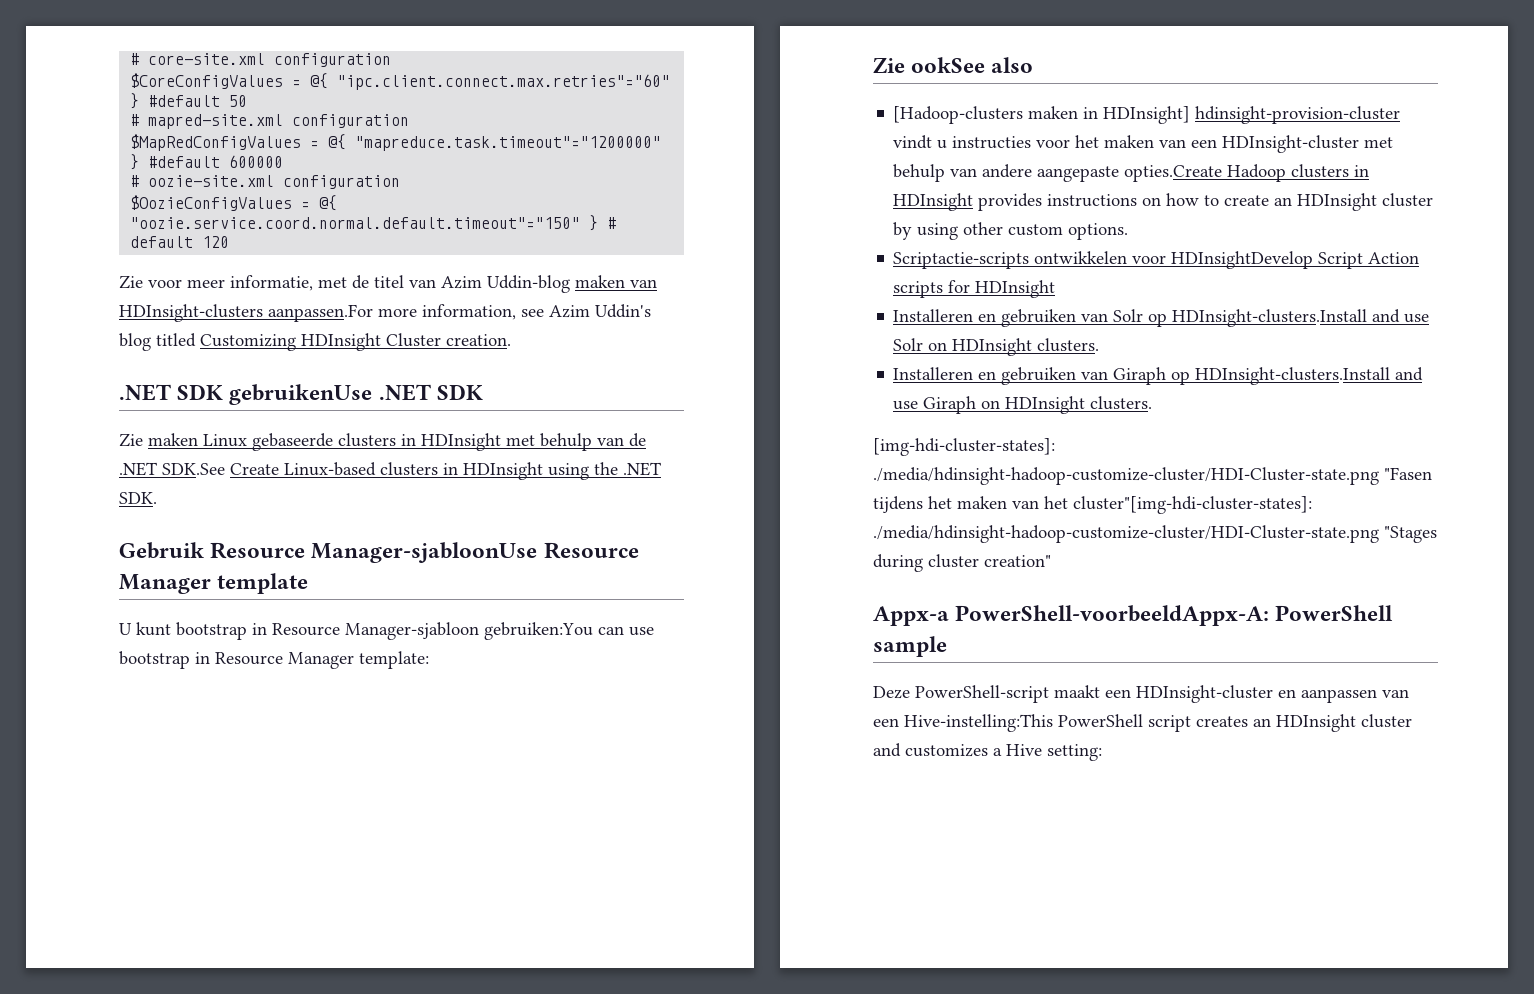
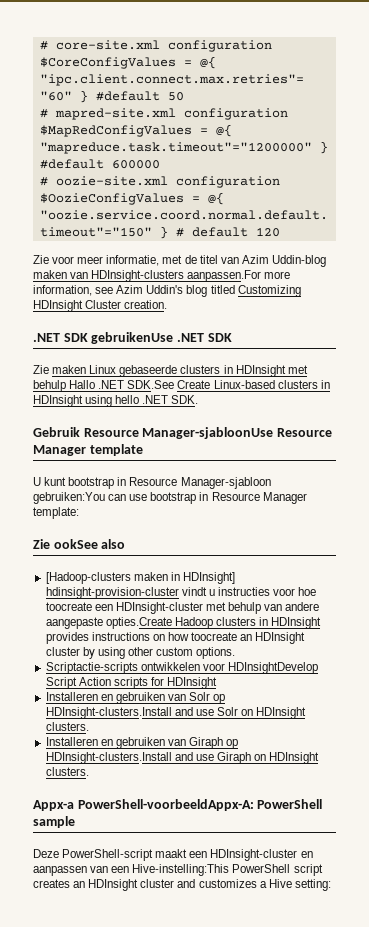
- Zie maken Linux gebaseerde clusters in HDInsight met behulp van de .NET SDK.See Create Linux-based clusters in HDInsight using the .NET SDK.
+ Zie maken Linux gebaseerde clusters in HDInsight met behulp Hallo .NET SDK.See Create Linux-based clusters in HDInsight using hello .NET SDK.
- [Hadoop-clusters maken in HDInsight] hdinsight-provision-cluster vindt u instructies voor het maken van een HDInsight-cluster met behulp van andere aangepaste opties.Create Hadoop clusters in HDInsight provides instructions on how to create an HDInsight cluster by using other custom options.
+ [Hadoop-clusters maken in HDInsight] hdinsight-provision-cluster vindt u instructies voor hoe toocreate een HDInsight-cluster met behulp van andere aangepaste opties.Create Hadoop clusters in HDInsight provides instructions on how toocreate an HDInsight cluster by using other custom options.
- [img-hdi-cluster-states]: ./media/hdinsight-hadoop-customize-cluster/HDI-Cluster-state.png "Fasen tijdens het maken van het cluster"[img-hdi-cluster-states]: ./media/hdinsight-hadoop-customize-cluster/HDI-Cluster-state.png "Stages during cluster creation"

